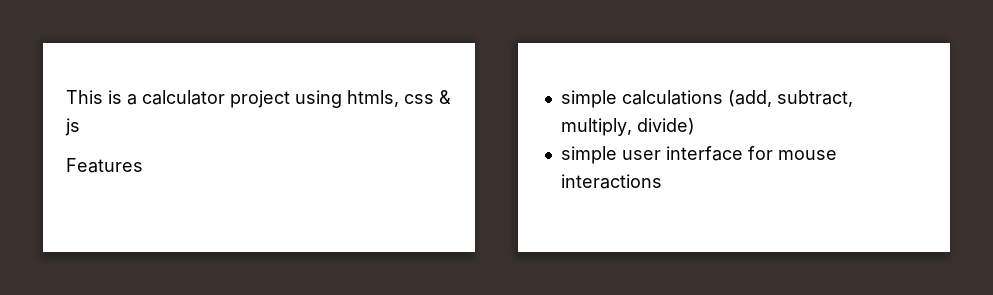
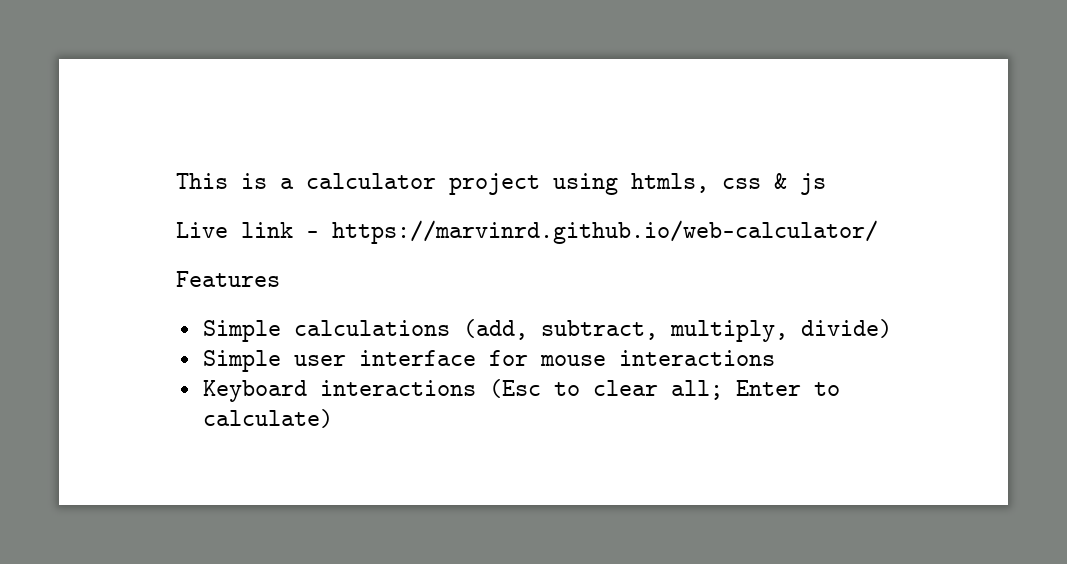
+ Live link - https://marvinrd.github.io/web-calculator/
- simple calculations (add, subtract, multiply, divide)
+ Simple calculations (add, subtract, multiply, divide)
- simple user interface for mouse interactions
+ Simple user interface for mouse interactions
+ Keyboard interactions (Esc to clear all; Enter to calculate)

